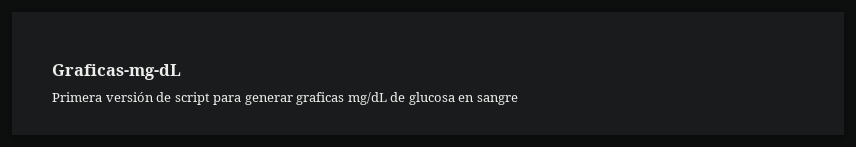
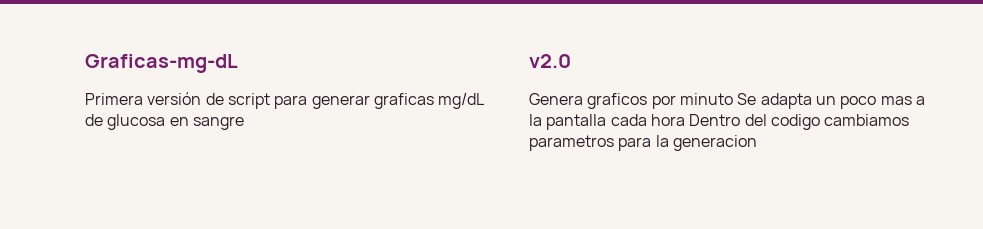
+ v2.0
+ Genera graficos por minuto Se adapta un poco mas a la pantalla cada hora Dentro del codigo cambiamos parametros para la generacion

